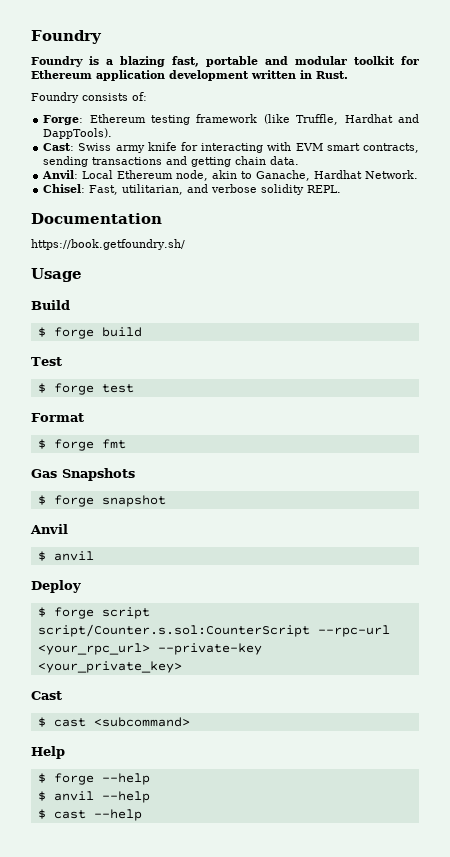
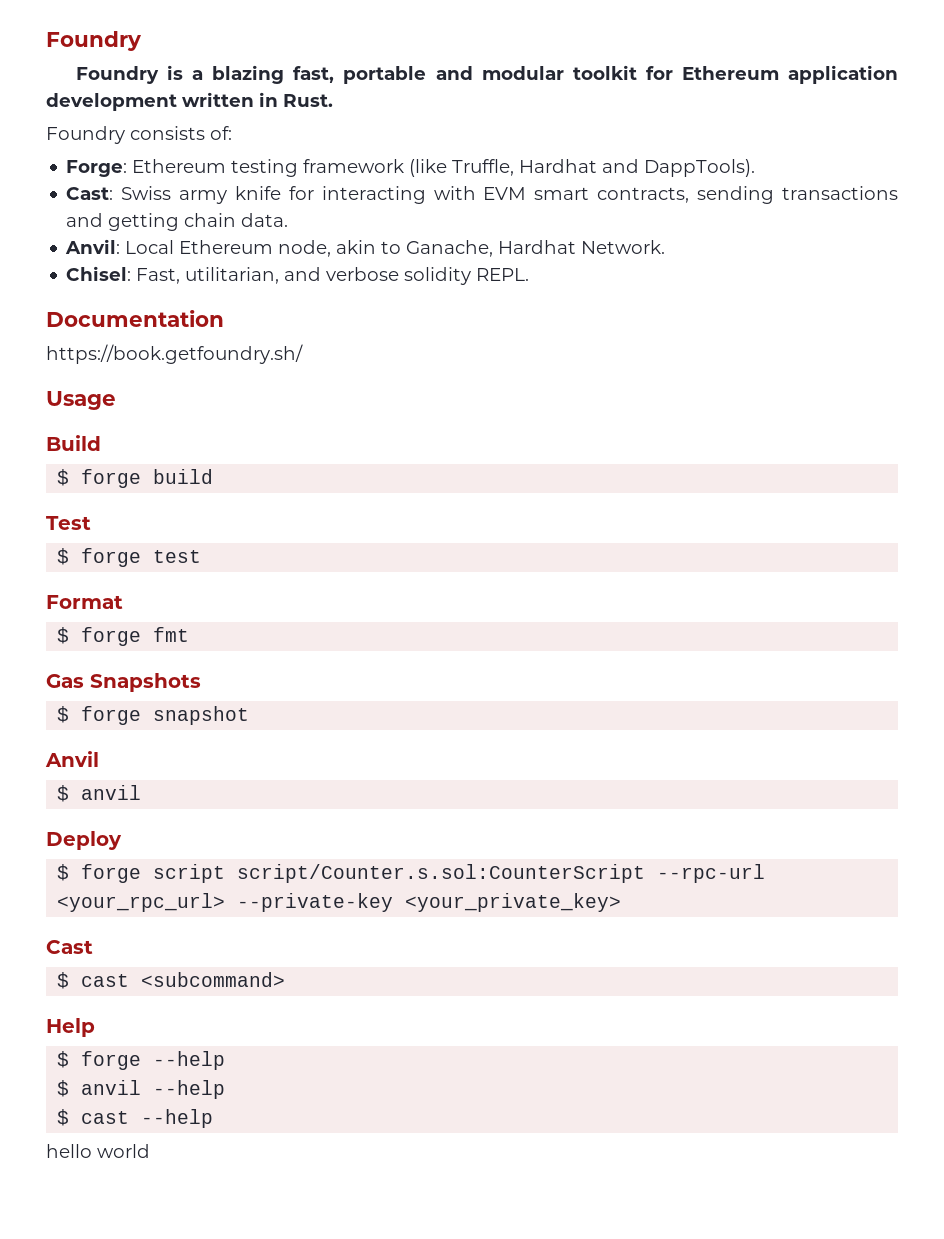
+ hello world

